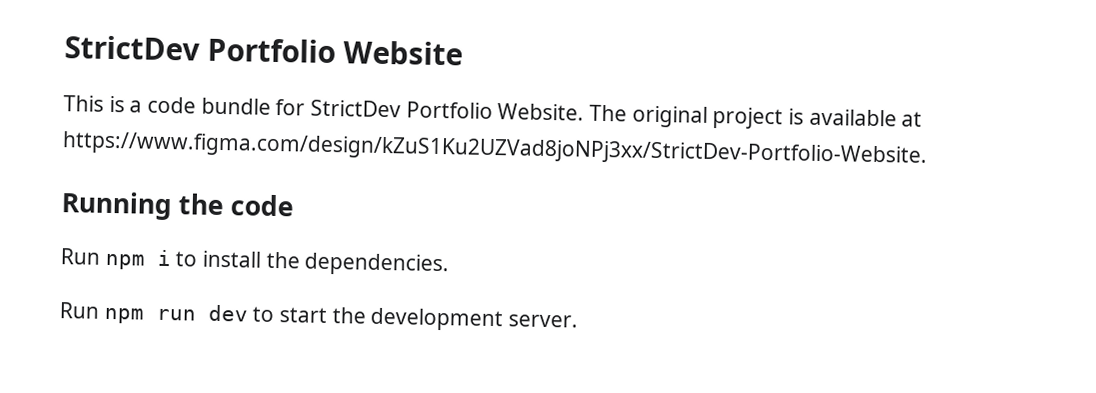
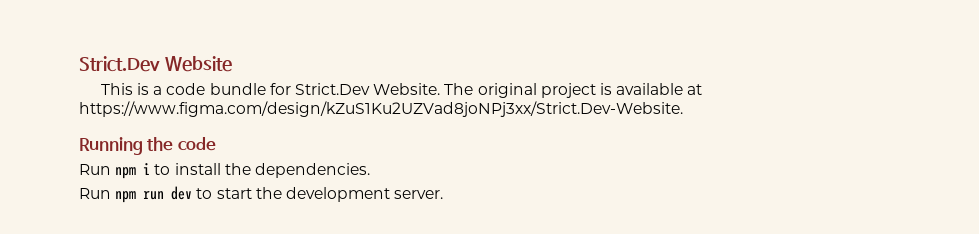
- StrictDev Portfolio Website
+ Strict.Dev Website
- This is a code bundle for StrictDev Portfolio Website.
+ This is a code bundle for Strict.Dev Website.
- The original project is available at https://www.figma.com/design/kZuS1Ku2UZVad8joNPj3xx/StrictDev-Portfolio-Website.
+ The original project is available at https://www.figma.com/design/kZuS1Ku2UZVad8joNPj3xx/Strict.Dev-Website.

